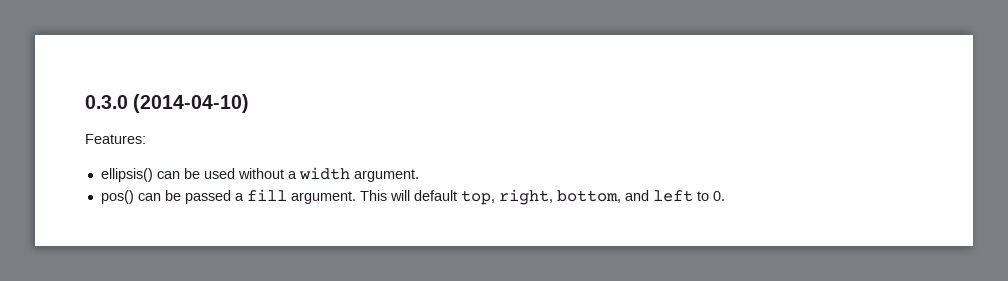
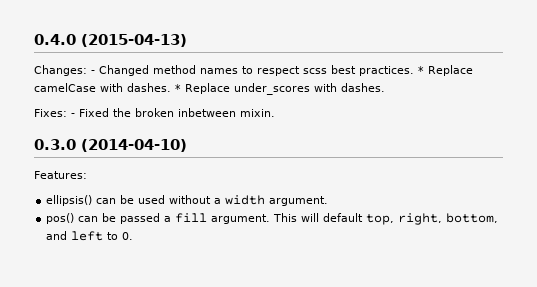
+ 0.4.0 (2015-04-13)
+ Changes: - Changed method names to respect scss best practices. * Replace camelCase with dashes. * Replace under_scores with dashes.
+ Fixes: - Fixed the broken inbetween mixin.

